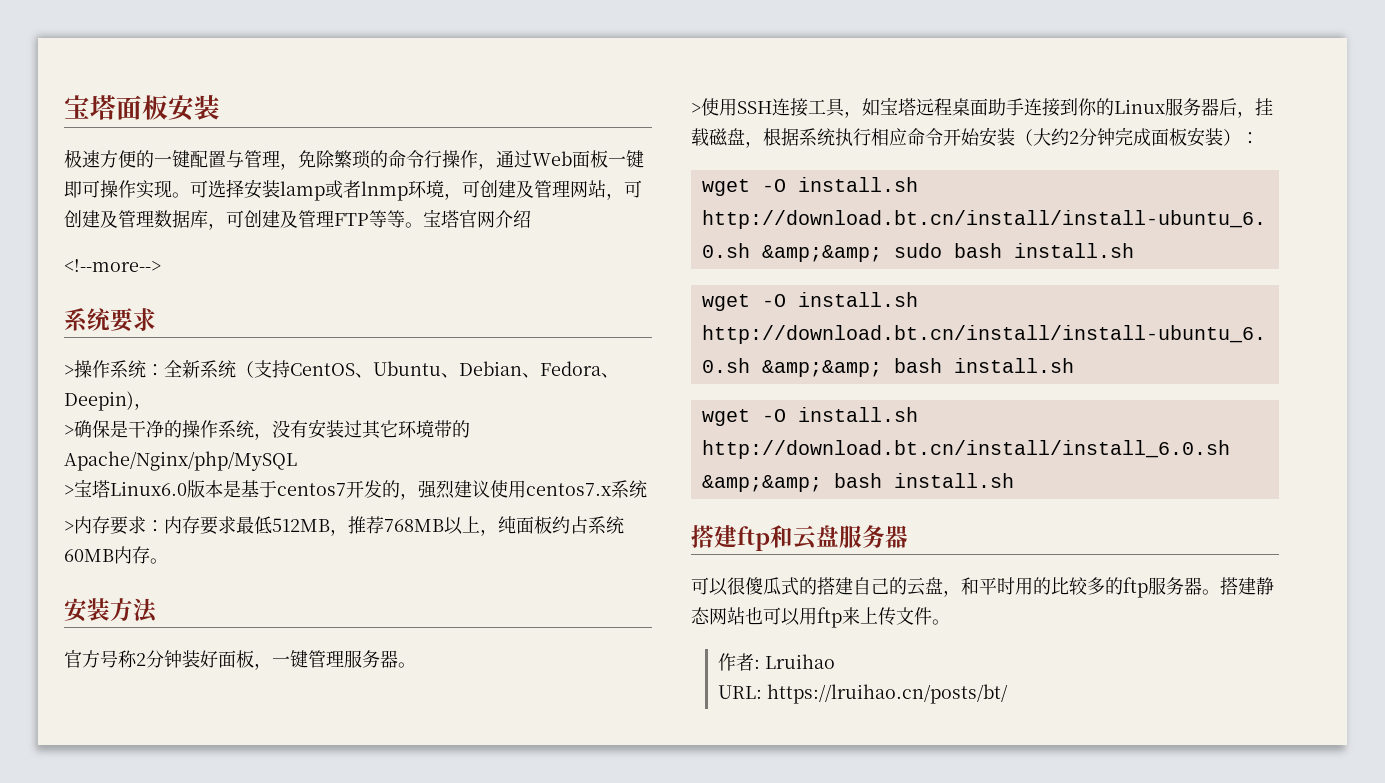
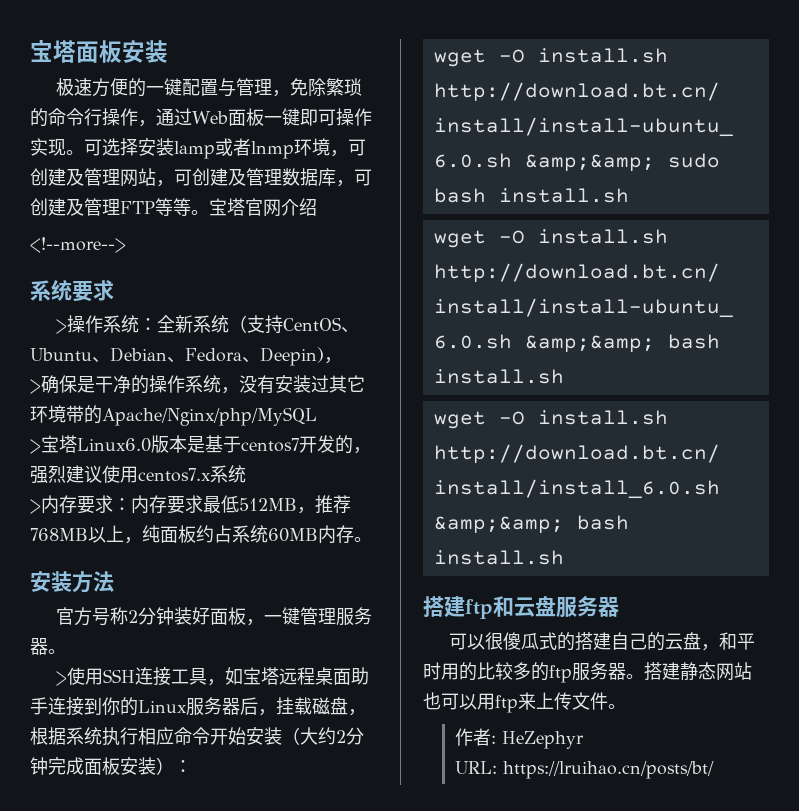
- 作者: Lruihao
+ 作者: HeZephyr

